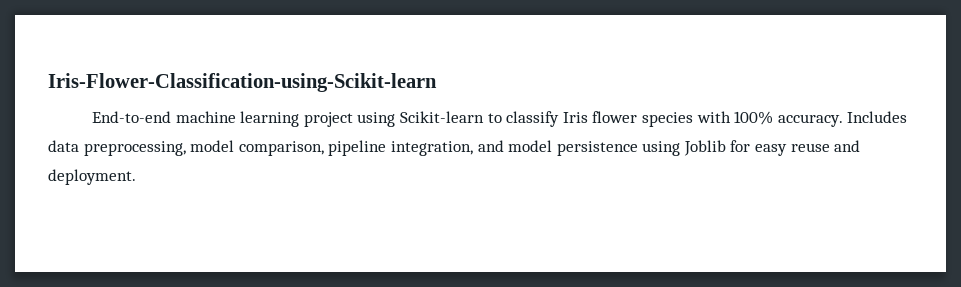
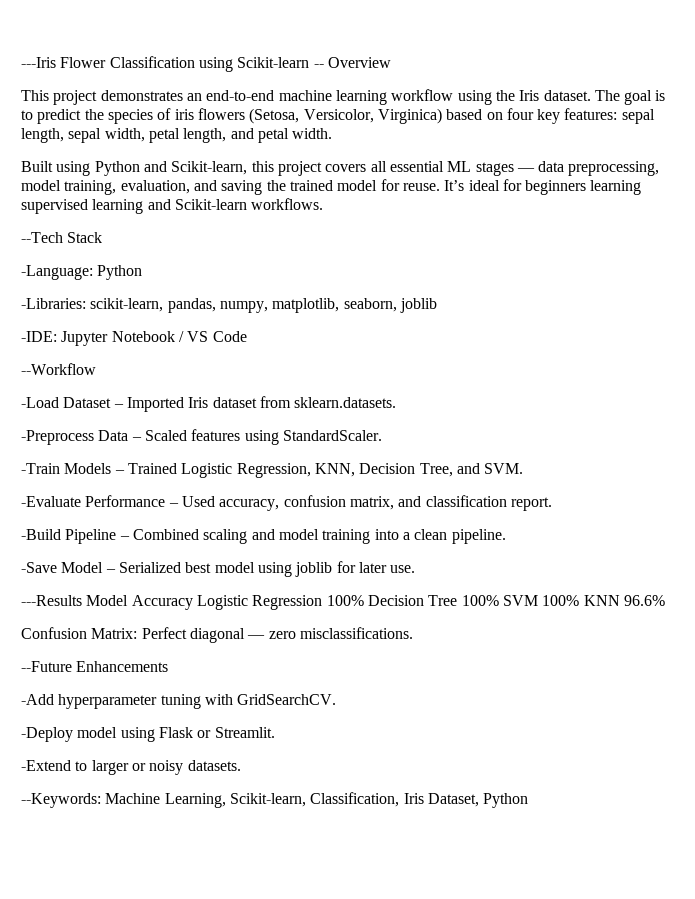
- Iris-Flower-Classification-using-Scikit-learn
- End-to-end machine learning project using Scikit-learn to classify Iris flower species with 100% accuracy. Includes data preprocessing, model comparison, pipeline integration, and model persistence using Joblib for easy reuse and deployment.
+ ---Iris Flower Classification using Scikit-learn -- Overview
+ This project demonstrates an end-to-end machine learning workflow using the Iris dataset. The goal is to predict the species of iris flowers (Setosa, Versicolor, Virginica) based on four key features: sepal length, sepal width, petal length, and petal width.
+ Built using Python and Scikit-learn, this project covers all essential ML stages — data preprocessing, model training, evaluation, and saving the trained model for reuse. It’s ideal for beginners learning supervised learning and Scikit-learn workflows.
+ --Tech Stack
+ -Language: Python
+ -Libraries: scikit-learn, pandas, numpy, matplotlib, seaborn, joblib
+ -IDE: Jupyter Notebook / VS Code
+ --Workflow
+ -Load Dataset – Imported Iris dataset from sklearn.datasets.
+ -Preprocess Data – Scaled features using StandardScaler.
+ -Train Models – Trained Logistic Regression, KNN, Decision Tree, and SVM.
+ -Evaluate Performance – Used accuracy, confusion matrix, and classification report.
+ -Build Pipeline – Combined scaling and model training into a clean pipeline.
+ -Save Model – Serialized best model using joblib for later use.
+ ---Results Model Accuracy Logistic Regression 100% Decision Tree 100% SVM 100% KNN 96.6%
+ Confusion Matrix: Perfect diagonal — zero misclassifications.
+ --Future Enhancements
+ -Add hyperparameter tuning with GridSearchCV.
+ -Deploy model using Flask or Streamlit.
+ -Extend to larger or noisy datasets.
+ --Keywords: Machine Learning, Scikit-learn, Classification, Iris Dataset, Python

